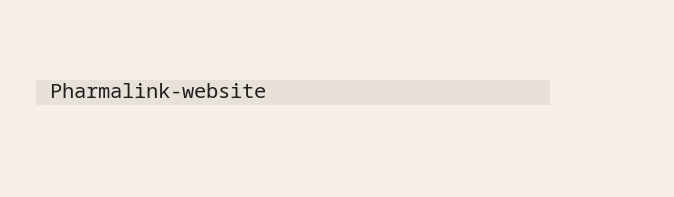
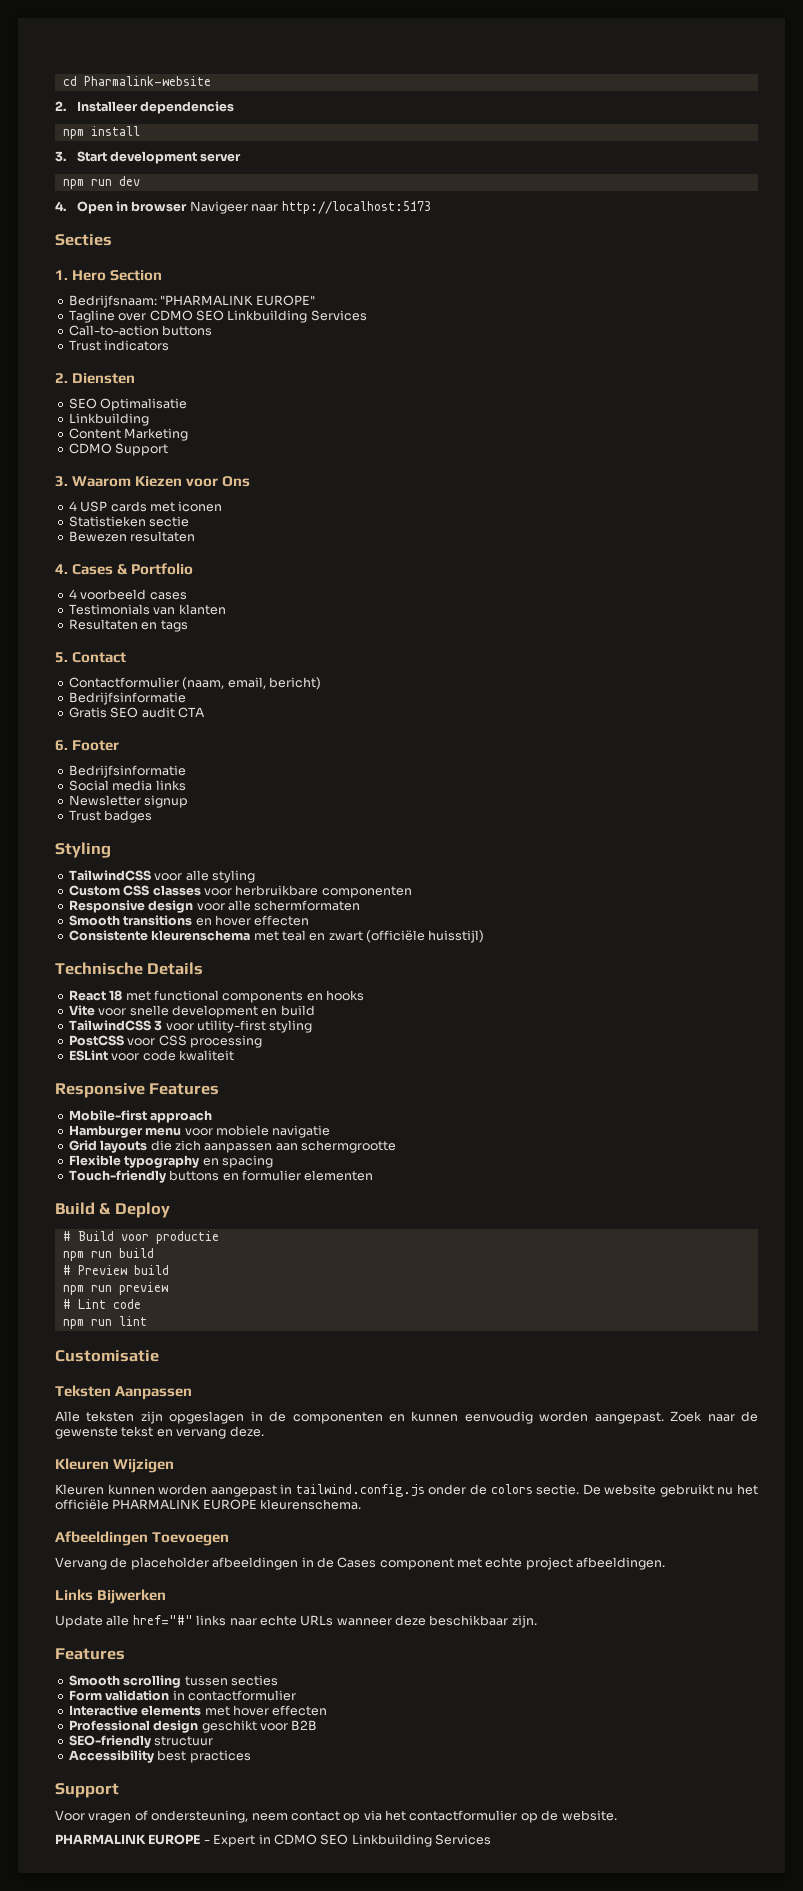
- Pharmalink-website
+ cd Pharmalink-website
+ 2. Installeer dependencies
+ npm install
+ 3. Start development server
+ npm run dev
+ 4. Open in browser Navigeer naar http://localhost:5173
+ Secties
+ 1. Hero Section
+ Bedrijfsnaam: "PHARMALINK EUROPE"
+ Tagline over CDMO SEO Linkbuilding Services
+ Call-to-action buttons
+ Trust indicators
+ 2. Diensten
+ SEO Optimalisatie
+ Linkbuilding
+ Content Marketing
+ CDMO Support
+ 3. Waarom Kiezen voor Ons
+ 4 USP cards met iconen
+ Statistieken sectie
+ Bewezen resultaten
+ 4. Cases & Portfolio
+ 4 voorbeeld cases
+ Testimonials van klanten
+ Resultaten en tags
+ 5. Contact
+ Contactformulier (naam, email, bericht)
+ Bedrijfsinformatie
+ Gratis SEO audit CTA
+ 6. Footer
+ Bedrijfsinformatie
+ Social media links
+ Newsletter signup
+ Trust badges
+ Styling
+ TailwindCSS voor alle styling
+ Custom CSS classes voor herbruikbare componenten
+ Responsive design voor alle schermformaten
+ Smooth transitions en hover effecten
+ Consistente kleurenschema met teal en zwart (officiële huisstijl)
+ Technische Details
+ React 18 met functional components en hooks
+ Vite voor snelle development en build
+ TailwindCSS 3 voor utility-first styling
+ PostCSS voor CSS processing
+ ESLint voor code kwaliteit
+ Responsive Features
+ Mobile-first approach
+ Hamburger menu voor mobiele navigatie
+ Grid layouts die zich aanpassen aan schermgrootte
+ Flexible typography en spacing
+ Touch-friendly buttons en formulier elementen
+ Build & Deploy
+ # Build voor productie
+ npm run build
+ # Preview build
+ npm run preview
+ # Lint code
+ npm run lint
+ Customisatie
+ Teksten Aanpassen
+ Alle teksten zijn opgeslagen in de componenten en kunnen eenvoudig worden aangepast. Zoek naar de gewenste tekst en vervang deze.
+ Kleuren Wijzigen
+ Kleuren kunnen worden aangepast in tailwind.config.js onder de colors sectie. De website gebruikt nu het officiële PHARMALINK EUROPE kleurenschema.
+ Afbeeldingen Toevoegen
+ Vervang de placeholder afbeeldingen in de Cases component met echte project afbeeldingen.
+ Links Bijwerken
+ Update alle href="#" links naar echte URLs wanneer deze beschikbaar zijn.
+ Features
+ Smooth scrolling tussen secties
+ Form validation in contactformulier
+ Interactive elements met hover effecten
+ Professional design geschikt voor B2B
+ SEO-friendly structuur
+ Accessibility best practices
+ Support
+ Voor vragen of ondersteuning, neem contact op via het contactformulier op de website.
+ PHARMALINK EUROPE - Expert in CDMO SEO Linkbuilding Services

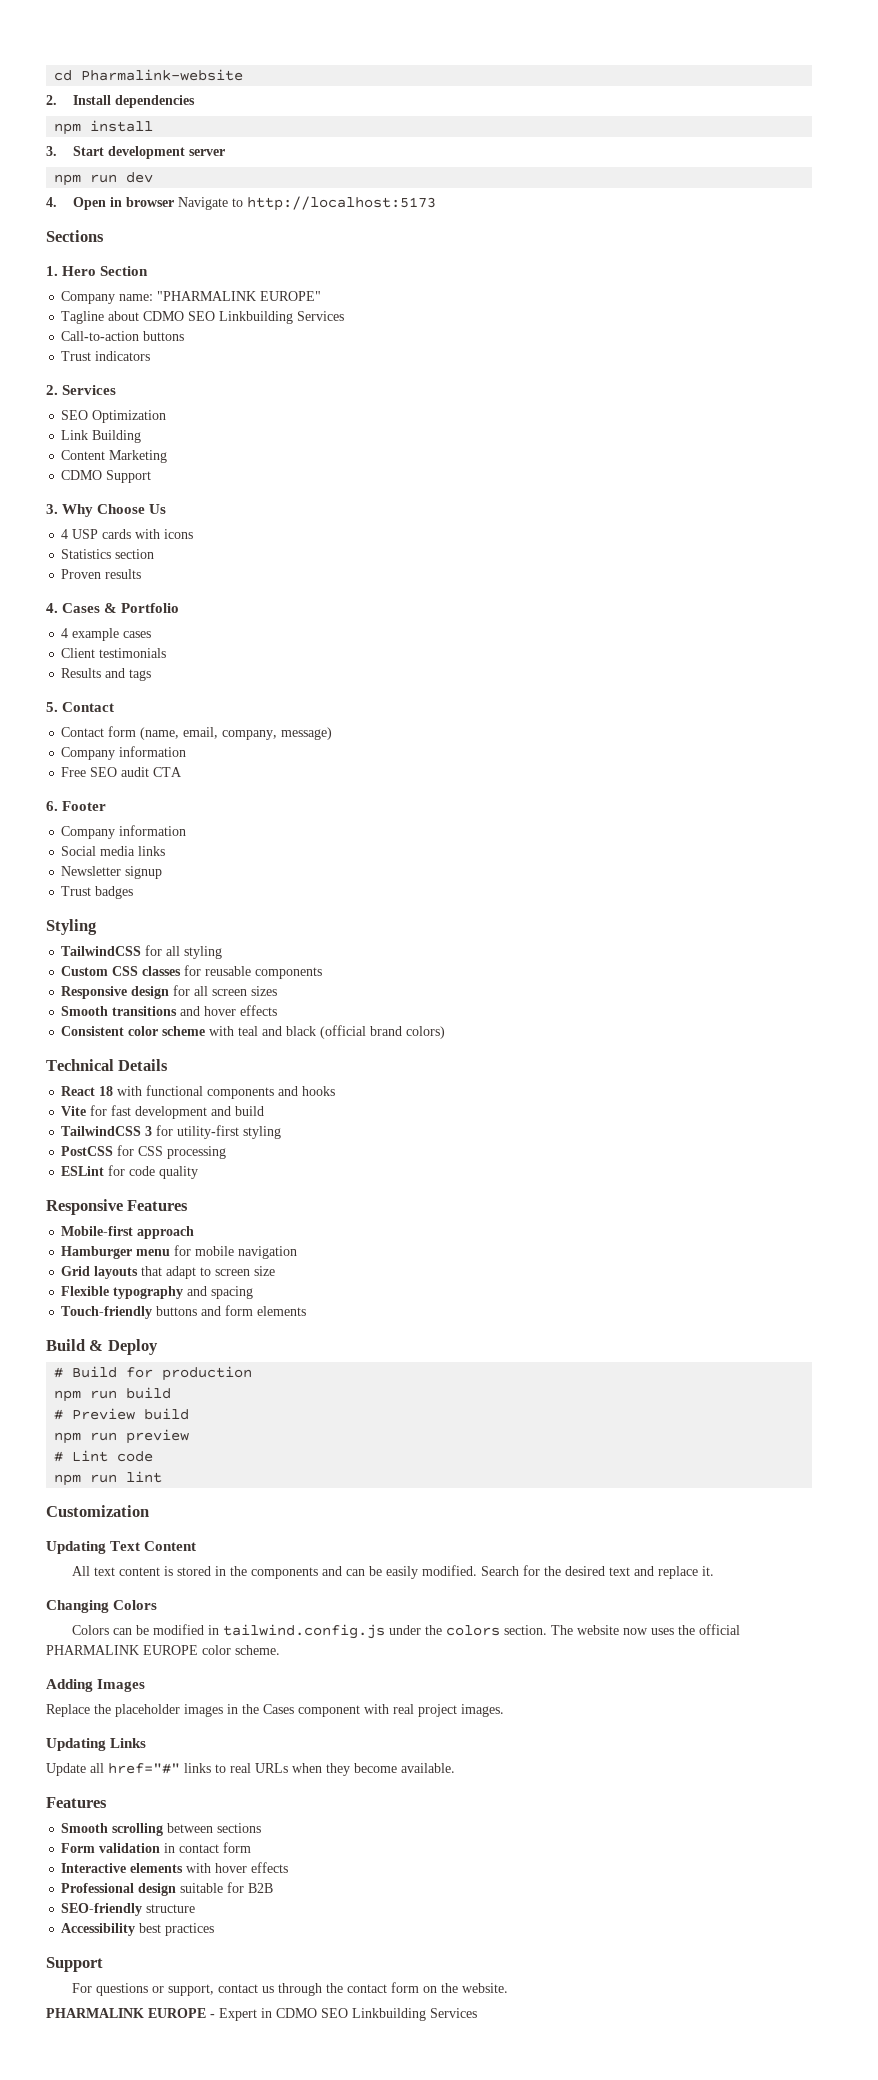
- 2. Installeer dependencies
+ 2. Install dependencies
- 4. Open in browser Navigeer naar http://localhost:5173
+ 4. Open in browser Navigate to http://localhost:5173
- Secties
+ Sections
- Bedrijfsnaam: "PHARMALINK EUROPE"
+ Company name: "PHARMALINK EUROPE"
- Tagline over CDMO SEO Linkbuilding Services
+ Tagline about CDMO SEO Linkbuilding Services
- 2. Diensten
- SEO Optimalisatie
- Linkbuilding
+ 2. Services
+ SEO Optimization
+ Link Building
- 3. Waarom Kiezen voor Ons
+ 3. Why Choose Us
- 4 USP cards met iconen
- Statistieken sectie
- Bewezen resultaten
+ 4 USP cards with icons
+ Statistics section
+ Proven results
- 4 voorbeeld cases
+ 4 example cases
- Testimonials van klanten
- Resultaten en tags
+ Client testimonials
+ Results and tags
  5. Contact
- Contactformulier (naam, email, bericht)
- Bedrijfsinformatie
- Gratis SEO audit CTA
+ Contact form (name, email, company, message)
+ Company information
+ Free SEO audit CTA
  6. Footer
- Bedrijfsinformatie
+ Company information
- TailwindCSS voor alle styling
+ TailwindCSS for all styling
- Custom CSS classes voor herbruikbare componenten
+ Custom CSS classes for reusable components
- Responsive design voor alle schermformaten
- Smooth transitions en hover effecten
- Consistente kleurenschema met teal en zwart (officiële huisstijl)
- Technische Details
+ Responsive design for all screen sizes
+ Smooth transitions and hover effects
+ Consistent color scheme with teal and black (official brand colors)
+ Technical Details
- React 18 met functional components en hooks
+ React 18 with functional components and hooks
- Vite voor snelle development en build
+ Vite for fast development and build
- TailwindCSS 3 voor utility-first styling
+ TailwindCSS 3 for utility-first styling
- PostCSS voor CSS processing
+ PostCSS for CSS processing
- ESLint voor code kwaliteit
+ ESLint for code quality
- Hamburger menu voor mobiele navigatie
+ Hamburger menu for mobile navigation
- Grid layouts die zich aanpassen aan schermgrootte
+ Grid layouts that adapt to screen size
- Flexible typography en spacing
+ Flexible typography and spacing
- Touch-friendly buttons en formulier elementen
+ Touch-friendly buttons and form elements
- # Build voor productie
+ # Build for production
- Customisatie
- Teksten Aanpassen
- Alle teksten zijn opgeslagen in de componenten en kunnen eenvoudig worden aangepast. Zoek naar de gewenste tekst en vervang deze.
- Kleuren Wijzigen
- Kleuren kunnen worden aangepast in tailwind.config.js onder de colors sectie. De website gebruikt nu het officiële PHARMALINK EUROPE kleurenschema.
- Afbeeldingen Toevoegen
- Vervang de placeholder afbeeldingen in de Cases component met echte project afbeeldingen.
- Links Bijwerken
+ Customization
+ Updating Text Content
+ All text content is stored in the components and can be easily modified. Search for the desired text and replace it.
+ Changing Colors
+ Colors can be modified in tailwind.config.js under the colors section. The website now uses the official PHARMALINK EUROPE color scheme.
+ Adding Images
+ Replace the placeholder images in the Cases component with real project images.
+ Updating Links
- Update alle href="#" links naar echte URLs wanneer deze beschikbaar zijn.
+ Update all href="#" links to real URLs when they become available.
- Smooth scrolling tussen secties
+ Smooth scrolling between sections
- Form validation in contactformulier
+ Form validation in contact form
- Interactive elements met hover effecten
+ Interactive elements with hover effects
- Professional design geschikt voor B2B
+ Professional design suitable for B2B
- SEO-friendly structuur
+ SEO-friendly structure
- Voor vragen of ondersteuning, neem contact op via het contactformulier op de website.
+ For questions or support, contact us through the contact form on the website.

